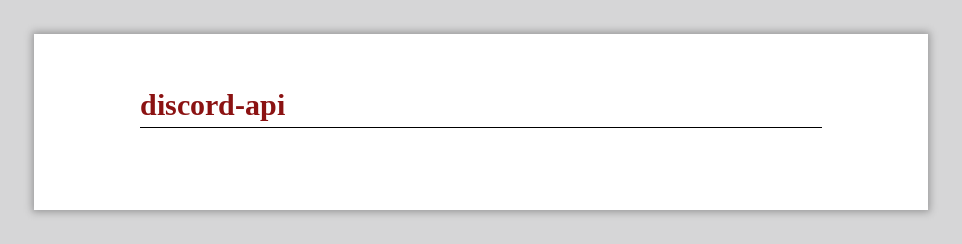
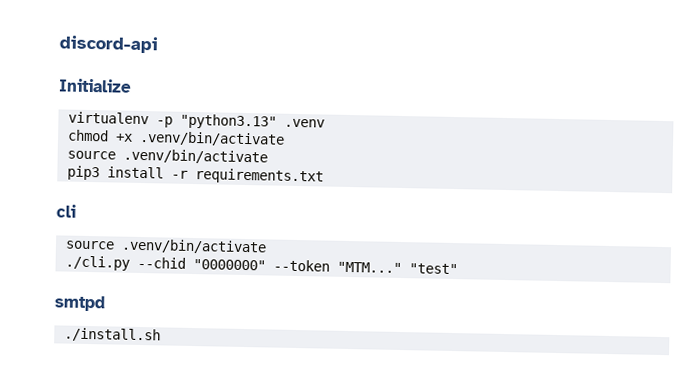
+ Initialize
+ virtualenv -p "python3.13" .venv
+ chmod +x .venv/bin/activate
+ source .venv/bin/activate
+ pip3 install -r requirements.txt
+ cli
+ source .venv/bin/activate
+ ./cli.py --chid "0000000" --token "MTM..." "test"
+ smtpd
+ ./install.sh

